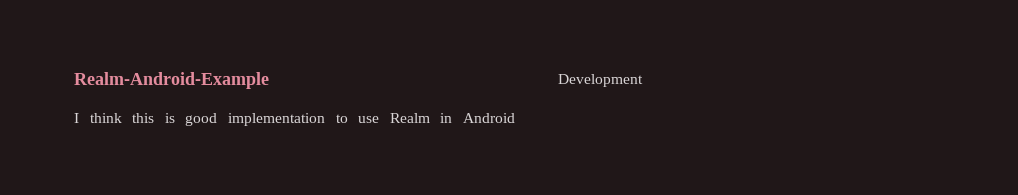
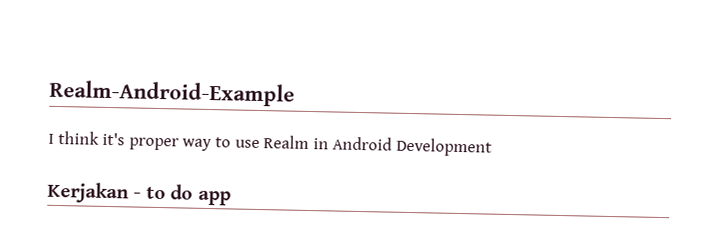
- I think this is good implementation to use Realm in Android Development
+ I think it's proper way to use Realm in Android Development
+ Kerjakan - to do app

